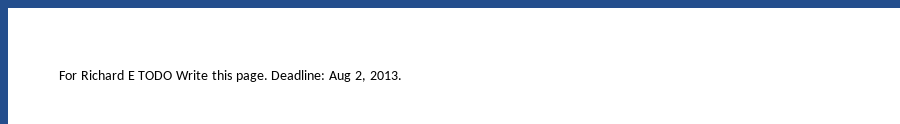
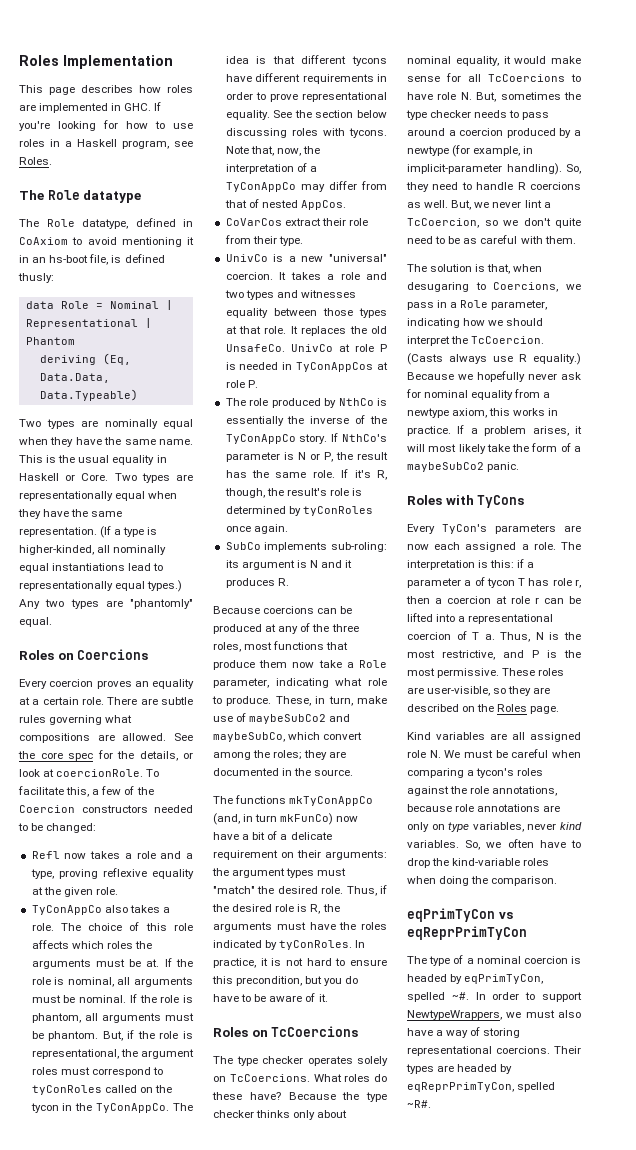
- For Richard E TODO Write this page. Deadline: Aug 2, 2013.
+ Roles Implementation
+ This page describes how roles are implemented in GHC. If you're looking for how to use roles in a Haskell program, see Roles.
+ The Role datatype
+ The Role datatype, defined in CoAxiom to avoid mentioning it in an hs-boot file, is defined thusly:
+ data Role = Nominal | Representational | Phantom
+ deriving (Eq, Data.Data, Data.Typeable)
+ Two types are nominally equal when they have the same name. This is the usual equality in Haskell or Core. Two types are representationally equal when they have the same representation. (If a type is higher-kinded, all nominally equal instantiations lead to representationally equal types.) Any two types are "phantomly" equal.
+ Roles on Coercions
+ Every coercion proves an equality at a certain role. There are subtle rules governing what compositions are allowed. See the core spec for the details, or look at coercionRole. To facilitate this, a few of the Coercion constructors needed to be changed:
+ Refl now takes a role and a type, proving reflexive equality at the given role.
+ TyConAppCo also takes a role. The choice of this role affects which roles the arguments must be at. If the role is nominal, all arguments must be nominal. If the role is phantom, all arguments must be phantom. But, if the role is representational, the argument roles must correspond to tyConRoles called on the tycon in the TyConAppCo. The idea is that different tycons have different requirements in order to prove representational equality. See the section below discussing roles with tycons. Note that, now, the interpretation of a TyConAppCo may differ from that of nested AppCos.
+ CoVarCos extract their role from their type.
+ UnivCo is a new "universal" coercion. It takes a role and two types and witnesses equality between those types at that role. It replaces the old UnsafeCo. UnivCo at role P is needed in TyConAppCos at role P.
+ The role produced by NthCo is essentially the inverse of the TyConAppCo story. If NthCo's parameter is N or P, the result has the same role. If it's R, though, the result's role is determined by tyConRoles once again.
+ SubCo implements sub-roling: its argument is N and it produces R.
+ Because coercions can be produced at any of the three roles, most functions that produce them now take a Role parameter, indicating what role to produce. These, in turn, make use of maybeSubCo2 and maybeSubCo, which convert among the roles; they are documented in the source.
+ The functions mkTyConAppCo (and, in turn mkFunCo) now have a bit of a delicate requirement on their arguments: the argument types must "match" the desired role. Thus, if the desired role is R, the arguments must have the roles indicated by tyConRoles. In practice, it is not hard to ensure this precondition, but you do have to be aware of it.
+ Roles on TcCoercions
+ The type checker operates solely on TcCoercions. What roles do these have? Because the type checker thinks only about nominal equality, it would make sense for all TcCoercions to have role N. But, sometimes the type checker needs to pass around a coercion produced by a newtype (for example, in implicit-parameter handling). So, they need to handle R coercions as well. But, we never lint a TcCoercion, so we don't quite need to be as careful with them.
+ The solution is that, when desugaring to Coercions, we pass in a Role parameter, indicating how we should interpret the TcCoercion. (Casts always use R equality.) Because we hopefully never ask for nominal equality from a newtype axiom, this works in practice. If a problem arises, it will most likely take the form of a maybeSubCo2 panic.
+ Roles with TyCons
+ Every TyCon's parameters are now each assigned a role. The interpretation is this: if a parameter a of tycon T has role r, then a coercion at role r can be lifted into a representational coercion of T a. Thus, N is the most restrictive, and P is the most permissive. These roles are user-visible, so they are described on the Roles page.
+ Kind variables are all assigned role N. We must be careful when comparing a tycon's roles against the role annotations, because role annotations are only on type variables, never kind variables. So, we often have to drop the kind-variable roles when doing the comparison.
+ eqPrimTyCon vs eqReprPrimTyCon
+ The type of a nominal coercion is headed by eqPrimTyCon, spelled ~#. In order to support NewtypeWrappers, we must also have a way of storing representational coercions. Their types are headed by eqReprPrimTyCon, spelled ~R#.

